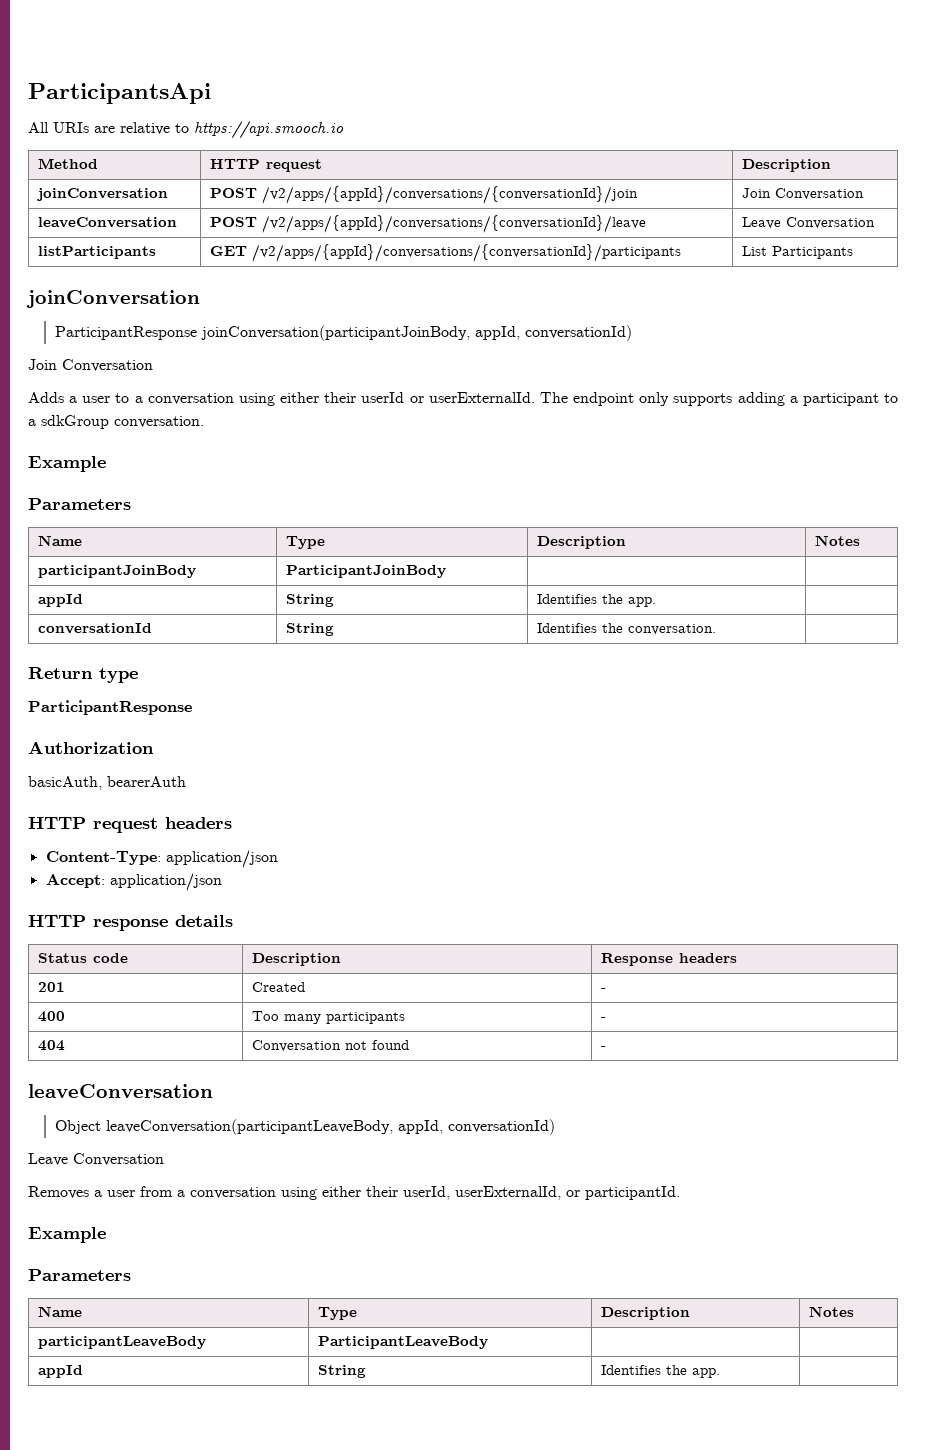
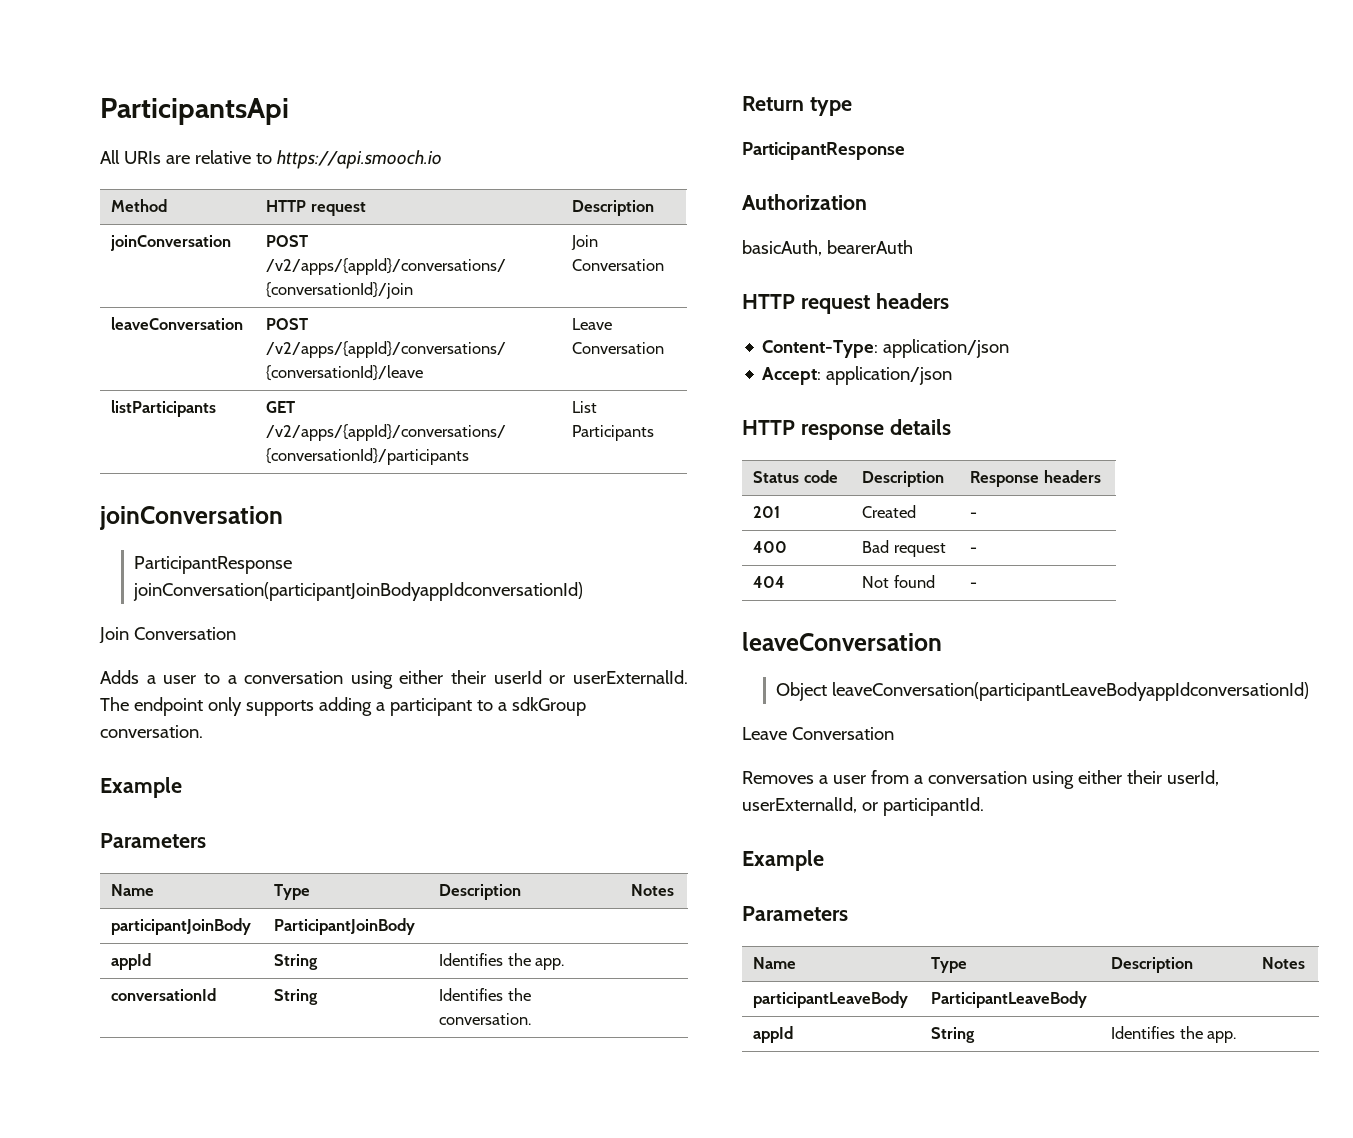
- ParticipantResponse joinConversation(participantJoinBody, appId, conversationId)
+ ParticipantResponse joinConversation(participantJoinBodyappIdconversationId)
- 400 | Too many participants | -
+ 400 | Bad request | -
- 404 | Conversation not found | -
+ 404 | Not found | -
- Object leaveConversation(participantLeaveBody, appId, conversationId)
+ Object leaveConversation(participantLeaveBodyappIdconversationId)

